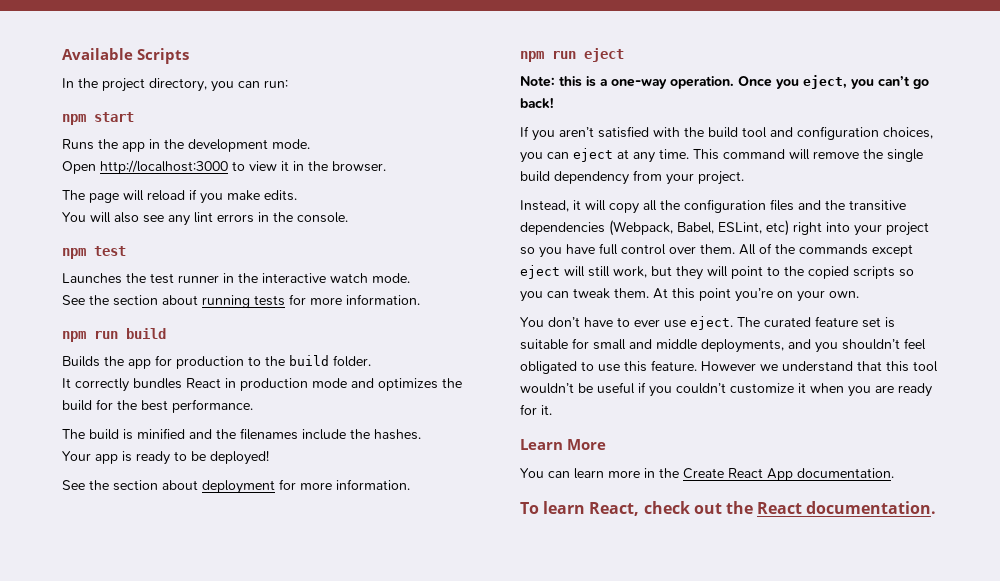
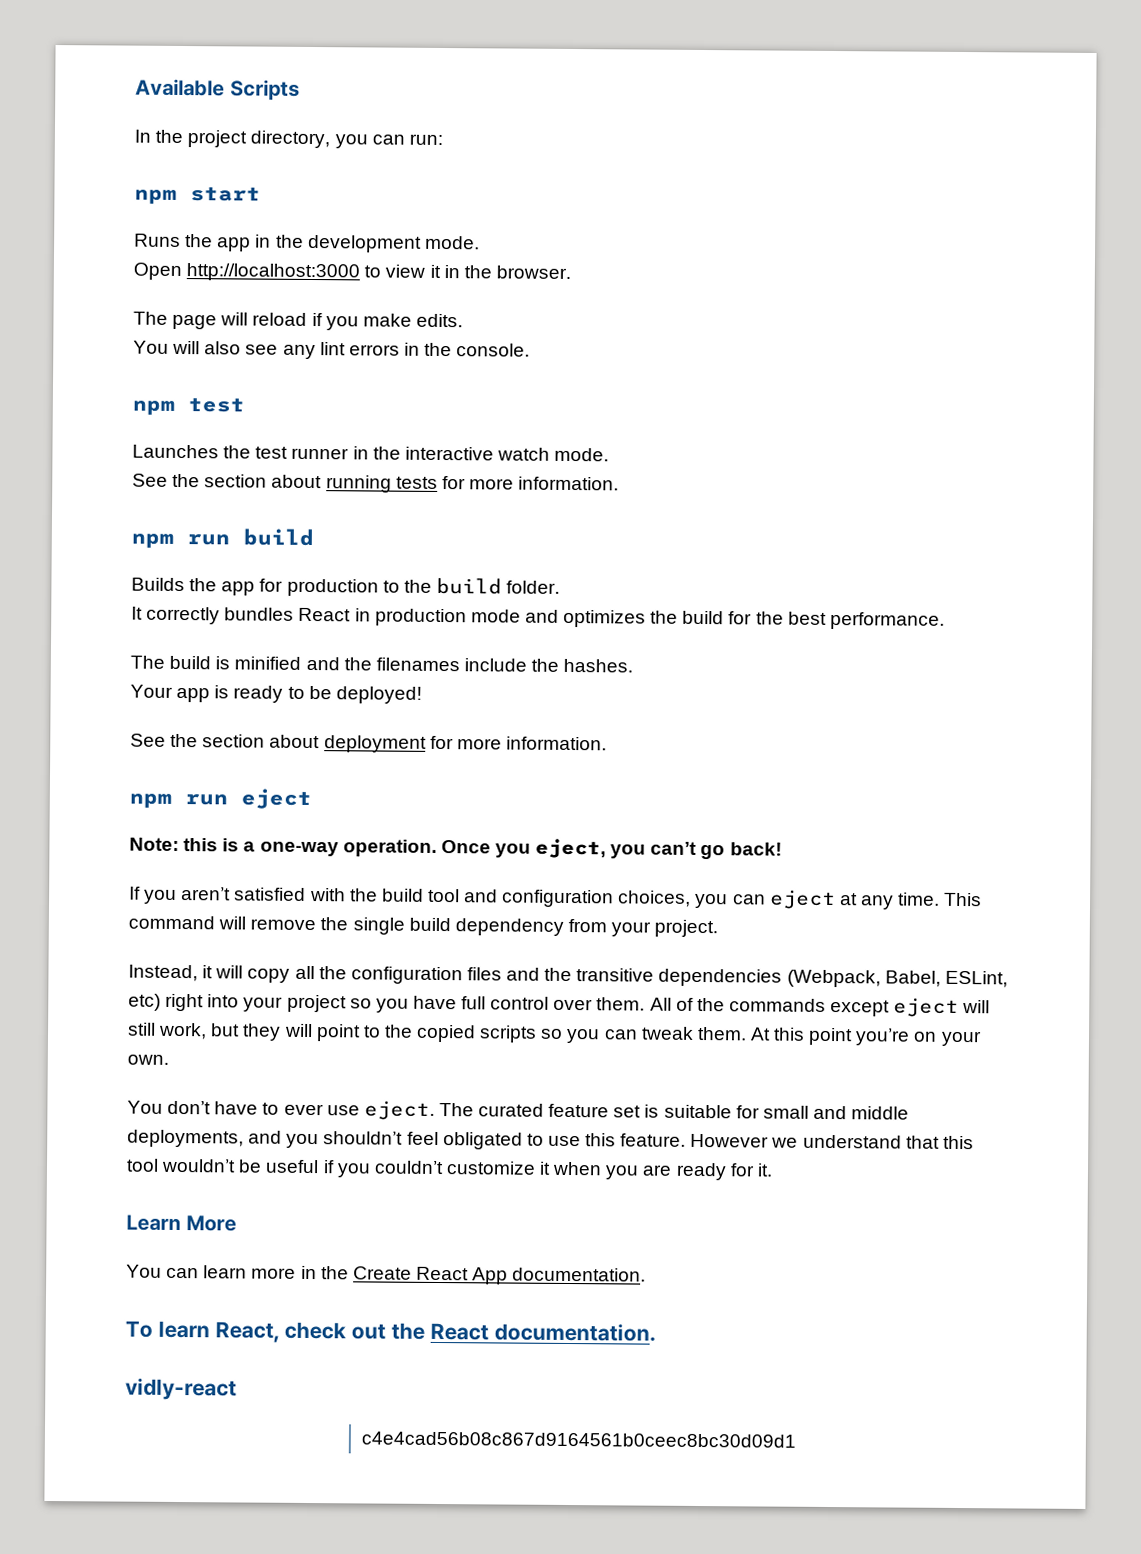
+ vidly-react
+ c4e4cad56b08c867d9164561b0ceec8bc30d09d1

